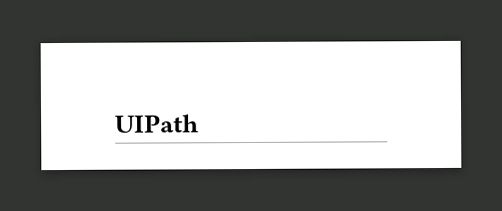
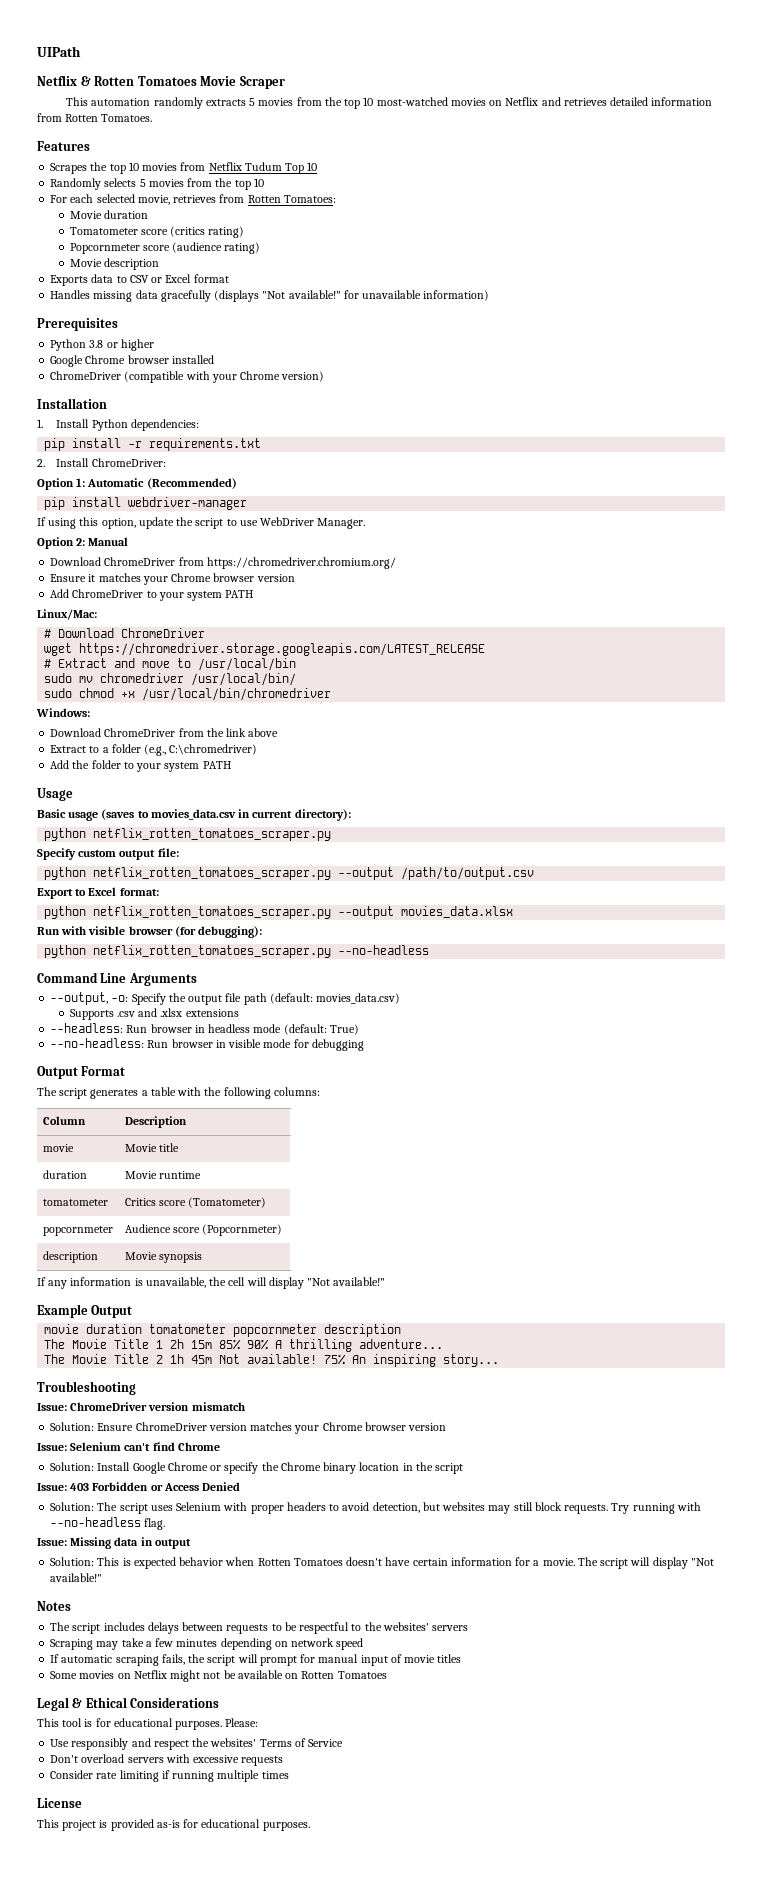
+ Netflix & Rotten Tomatoes Movie Scraper
+ This automation randomly extracts 5 movies from the top 10 most-watched movies on Netflix and retrieves detailed information from Rotten Tomatoes.
+ Features
+ Scrapes the top 10 movies from Netflix Tudum Top 10
+ Randomly selects 5 movies from the top 10
+ For each selected movie, retrieves from Rotten Tomatoes:
+ Movie duration
+ Tomatometer score (critics rating)
+ Popcornmeter score (audience rating)
+ Movie description
+ Exports data to CSV or Excel format
+ Handles missing data gracefully (displays "Not available!" for unavailable information)
+ Prerequisites
+ Python 3.8 or higher
+ Google Chrome browser installed
+ ChromeDriver (compatible with your Chrome version)
+ Installation
+ 1. Install Python dependencies:
+ pip install -r requirements.txt
+ 2. Install ChromeDriver:
+ Option 1: Automatic (Recommended)
+ pip install webdriver-manager
+ If using this option, update the script to use WebDriver Manager.
+ Option 2: Manual
+ Download ChromeDriver from https://chromedriver.chromium.org/
+ Ensure it matches your Chrome browser version
+ Add ChromeDriver to your system PATH
+ Linux/Mac:
+ # Download ChromeDriver
+ wget https://chromedriver.storage.googleapis.com/LATEST_RELEASE
+ # Extract and move to /usr/local/bin
+ sudo mv chromedriver /usr/local/bin/
+ sudo chmod +x /usr/local/bin/chromedriver
+ Windows:
+ Download ChromeDriver from the link above
+ Extract to a folder (e.g., C:\chromedriver)
+ Add the folder to your system PATH
+ Usage
+ Basic usage (saves to movies_data.csv in current directory):
+ python netflix_rotten_tomatoes_scraper.py
+ Specify custom output file:
+ python netflix_rotten_tomatoes_scraper.py --output /path/to/output.csv
+ Export to Excel format:
+ python netflix_rotten_tomatoes_scraper.py --output movies_data.xlsx
+ Run with visible browser (for debugging):
+ python netflix_rotten_tomatoes_scraper.py --no-headless
+ Command Line Arguments
+ --output, -o: Specify the output file path (default: movies_data.csv)
+ Supports .csv and .xlsx extensions
+ --headless: Run browser in headless mode (default: True)
+ --no-headless: Run browser in visible mode for debugging
+ Output Format
+ The script generates a table with the following columns:
+ Column | Description
+ movie | Movie title
+ duration | Movie runtime
+ tomatometer | Critics score (Tomatometer)
+ popcornmeter | Audience score (Popcornmeter)
+ description | Movie synopsis
+ If any information is unavailable, the cell will display "Not available!"
+ Example Output
+ movie duration tomatometer popcornmeter description
+ The Movie Title 1 2h 15m 85% 90% A thrilling adventure...
+ The Movie Title 2 1h 45m Not available! 75% An inspiring story...
+ Troubleshooting
+ Issue: ChromeDriver version mismatch
+ Solution: Ensure ChromeDriver version matches your Chrome browser version
+ Issue: Selenium can't find Chrome
+ Solution: Install Google Chrome or specify the Chrome binary location in the script
+ Issue: 403 Forbidden or Access Denied
+ Solution: The script uses Selenium with proper headers to avoid detection, but websites may still block requests. Try running with --no-headless flag.
+ Issue: Missing data in output
+ Solution: This is expected behavior when Rotten Tomatoes doesn't have certain information for a movie. The script will display "Not available!"
+ Notes
+ The script includes delays between requests to be respectful to the websites' servers
+ Scraping may take a few minutes depending on network speed
+ If automatic scraping fails, the script will prompt for manual input of movie titles
+ Some movies on Netflix might not be available on Rotten Tomatoes
+ Legal & Ethical Considerations
+ This tool is for educational purposes. Please:
+ Use responsibly and respect the websites' Terms of Service
+ Don't overload servers with excessive requests
+ Consider rate limiting if running multiple times
+ License
+ This project is provided as-is for educational purposes.

